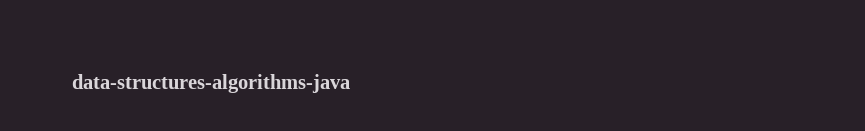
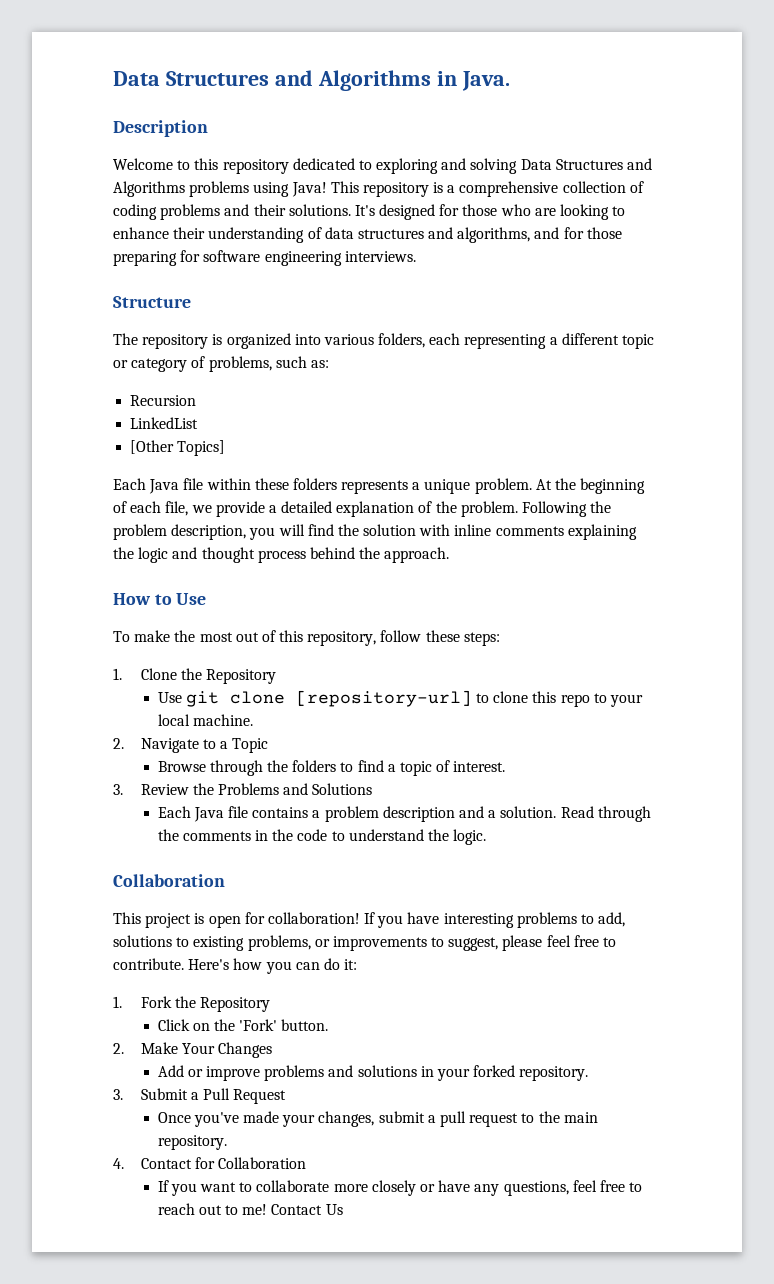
- data-structures-algorithms-java
+ Data Structures and Algorithms in Java.
+ Description
+ Welcome to this repository dedicated to exploring and solving Data Structures and Algorithms problems using Java! This repository is a comprehensive collection of coding problems and their solutions. It's designed for those who are looking to enhance their understanding of data structures and algorithms, and for those preparing for software engineering interviews.
+ Structure
+ The repository is organized into various folders, each representing a different topic or category of problems, such as:
+ Recursion
+ LinkedList
+ [Other Topics]
+ Each Java file within these folders represents a unique problem. At the beginning of each file, we provide a detailed explanation of the problem. Following the problem description, you will find the solution with inline comments explaining the logic and thought process behind the approach.
+ How to Use
+ To make the most out of this repository, follow these steps:
+ 1. Clone the Repository
+ Use git clone [repository-url] to clone this repo to your local machine.
+ 2. Navigate to a Topic
+ Browse through the folders to find a topic of interest.
+ 3. Review the Problems and Solutions
+ Each Java file contains a problem description and a solution. Read through the comments in the code to understand the logic.
+ Collaboration
+ This project is open for collaboration! If you have interesting problems to add, solutions to existing problems, or improvements to suggest, please feel free to contribute. Here's how you can do it:
+ 1. Fork the Repository
+ Click on the 'Fork' button.
+ 2. Make Your Changes
+ Add or improve problems and solutions in your forked repository.
+ 3. Submit a Pull Request
+ Once you've made your changes, submit a pull request to the main repository.
+ 4. Contact for Collaboration
+ If you want to collaborate more closely or have any questions, feel free to reach out to me! Contact Us

